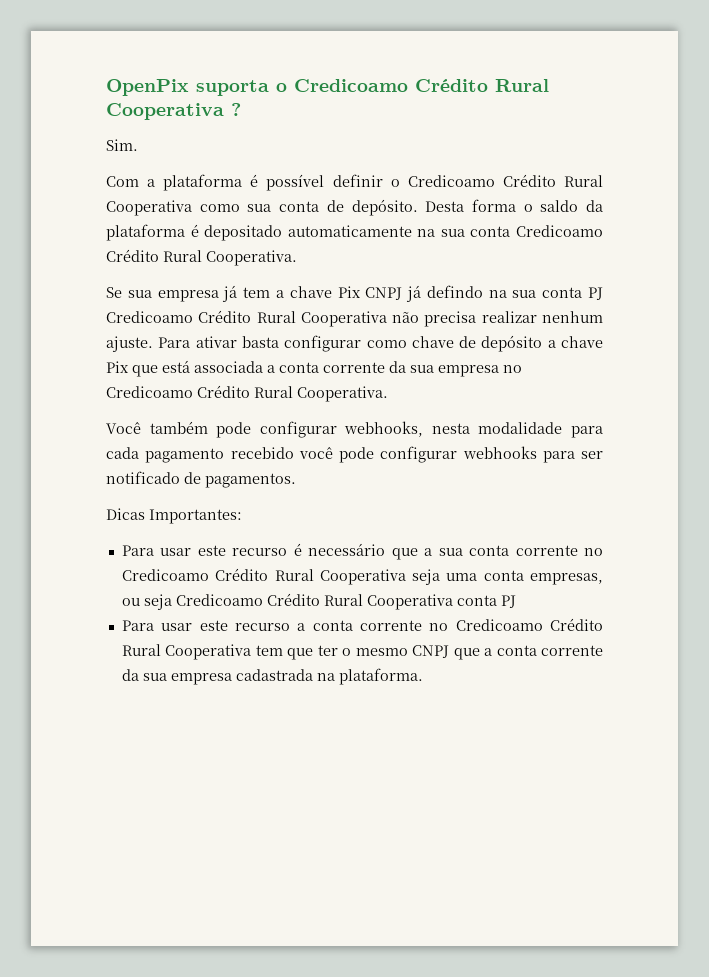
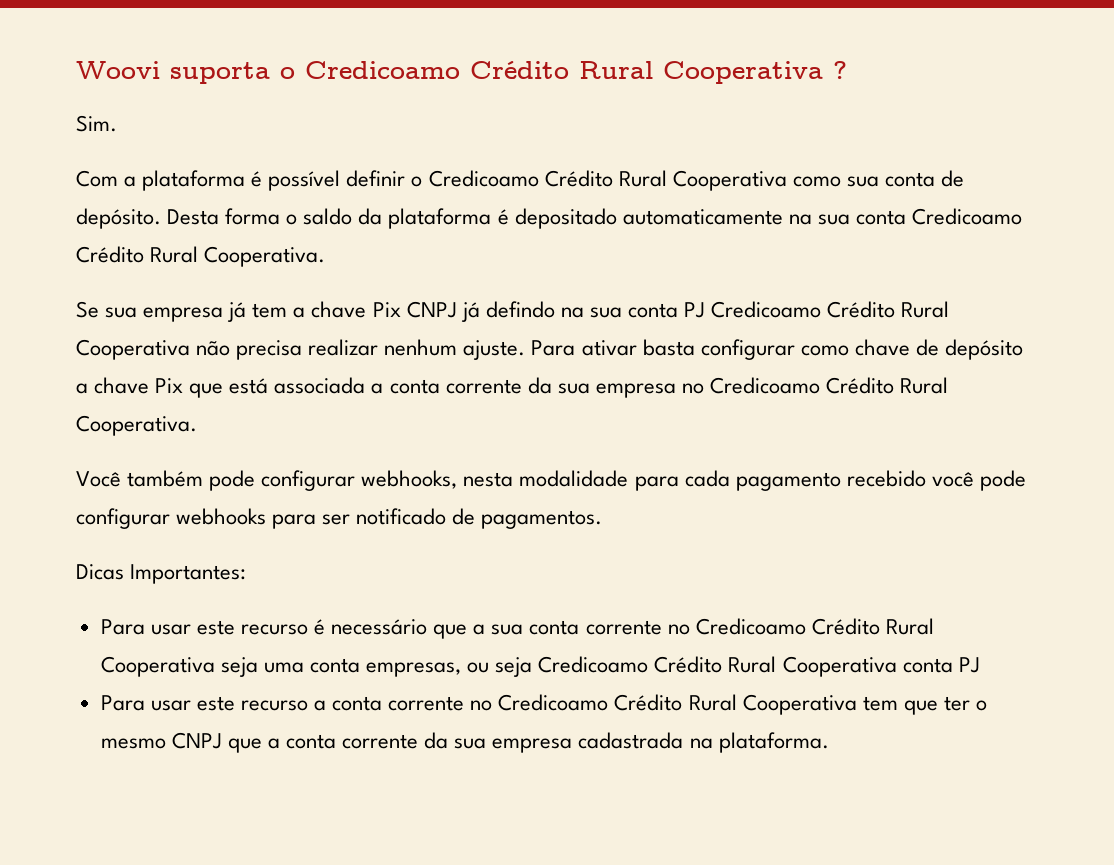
- OpenPix suporta o Credicoamo Crédito Rural Cooperativa ?
+ Woovi suporta o Credicoamo Crédito Rural Cooperativa ?

